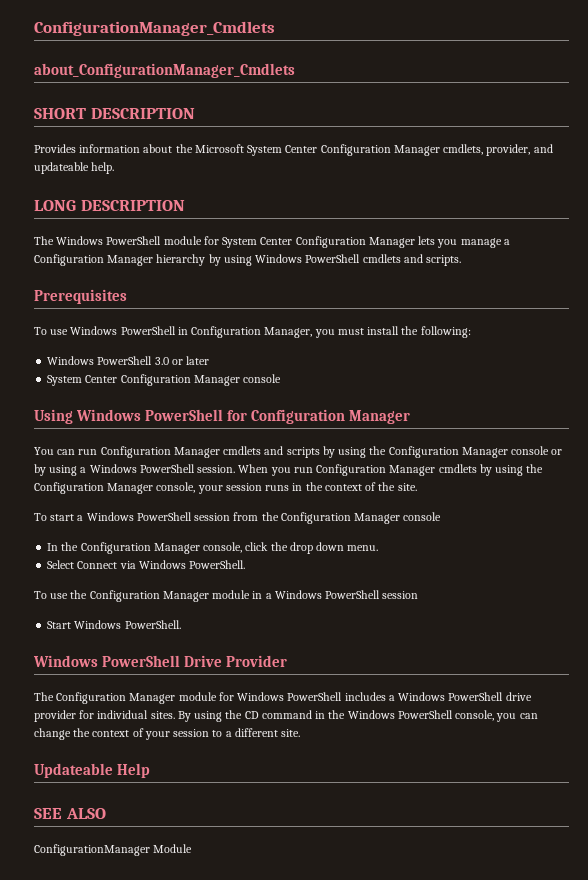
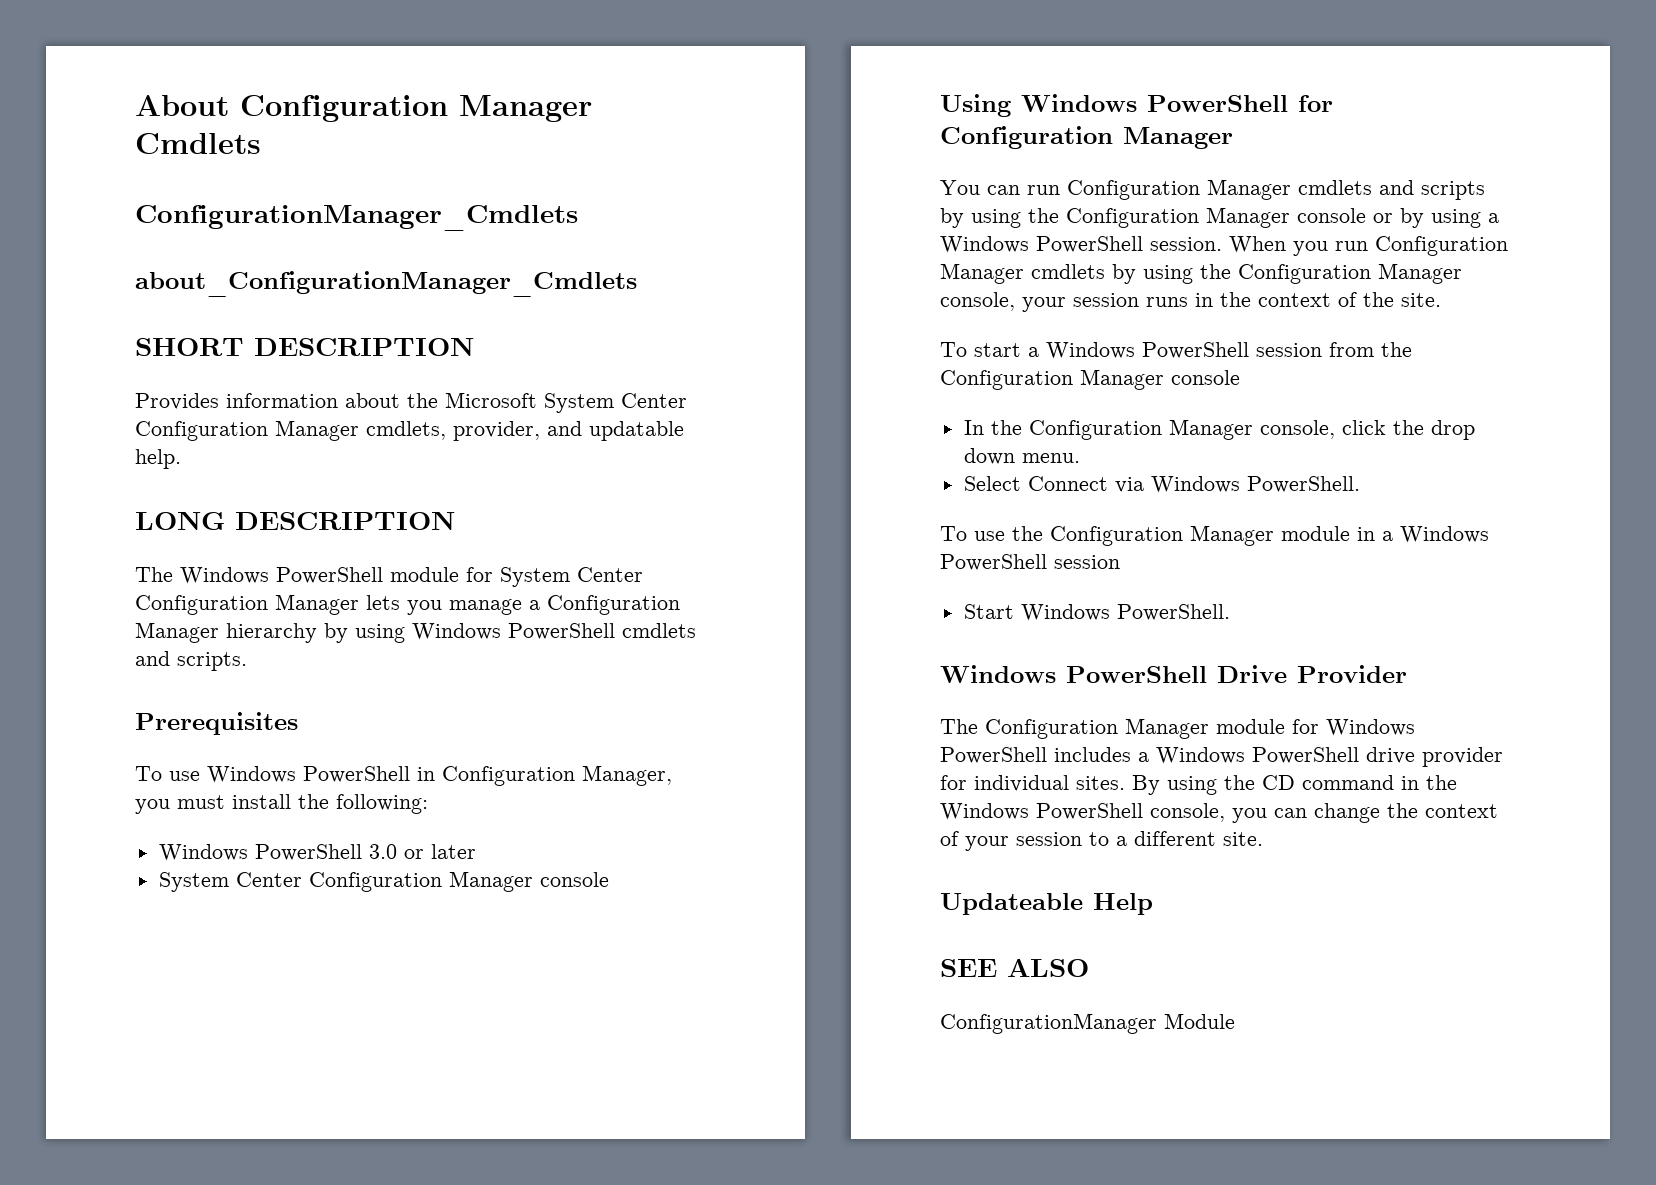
+ About Configuration Manager Cmdlets
- Provides information about the Microsoft System Center Configuration Manager cmdlets, provider, and updateable help.
+ Provides information about the Microsoft System Center Configuration Manager cmdlets, provider, and updatable help.

